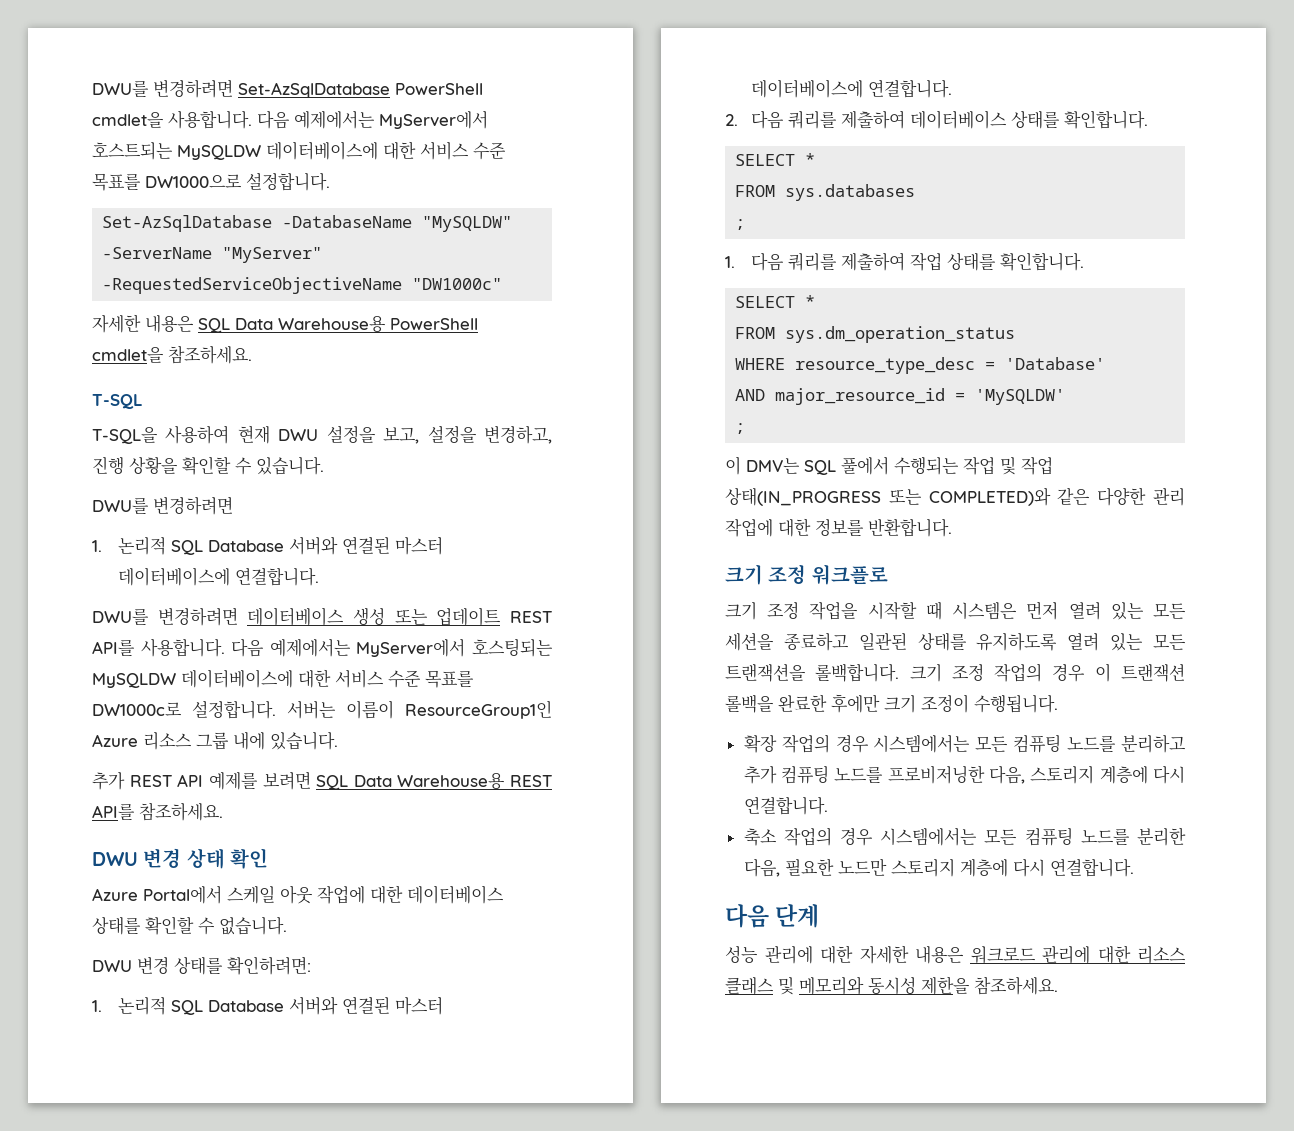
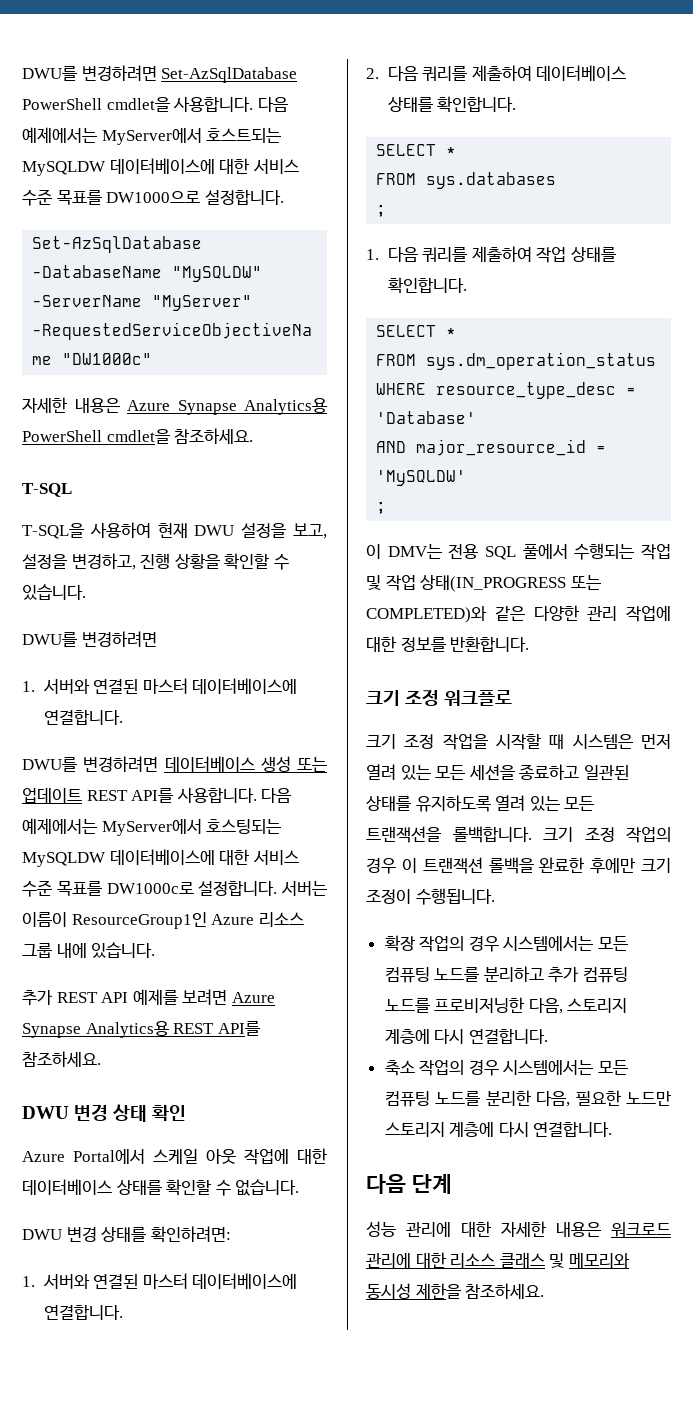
- 자세한 내용은 SQL Data Warehouse용 PowerShell cmdlet을 참조하세요.
+ 자세한 내용은 Azure Synapse Analytics용 PowerShell cmdlet을 참조하세요.
  T-SQL을 사용하여 현재 DWU 설정을 보고, 설정을 변경하고, 진행 상황을 확인할 수 있습니다.
  DWU를 변경하려면
- 1. 논리적 SQL Database 서버와 연결된 마스터 데이터베이스에 연결합니다.
+ 1. 서버와 연결된 마스터 데이터베이스에 연결합니다.
- 추가 REST API 예제를 보려면 SQL Data Warehouse용 REST API를 참조하세요.
+ 추가 REST API 예제를 보려면 Azure Synapse Analytics용 REST API를 참조하세요.
  DWU 변경 상태를 확인하려면:
- 1. 논리적 SQL Database 서버와 연결된 마스터 데이터베이스에 연결합니다.
+ 1. 서버와 연결된 마스터 데이터베이스에 연결합니다.
- 이 DMV는 SQL 풀에서 수행되는 작업 및 작업 상태(IN_PROGRESS 또는 COMPLETED)와 같은 다양한 관리 작업에 대한 정보를 반환합니다.
+ 이 DMV는 전용 SQL 풀에서 수행되는 작업 및 작업 상태(IN_PROGRESS 또는 COMPLETED)와 같은 다양한 관리 작업에 대한 정보를 반환합니다.

